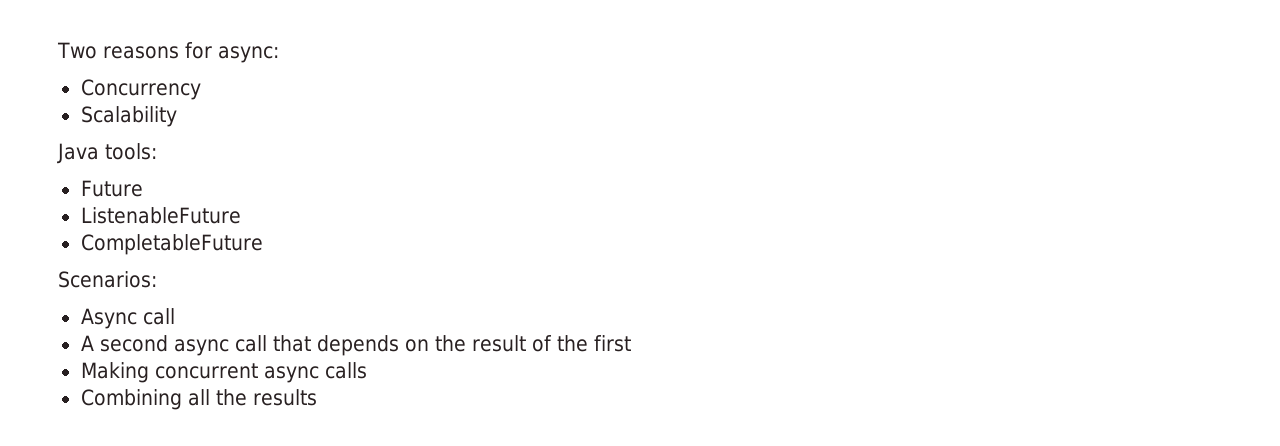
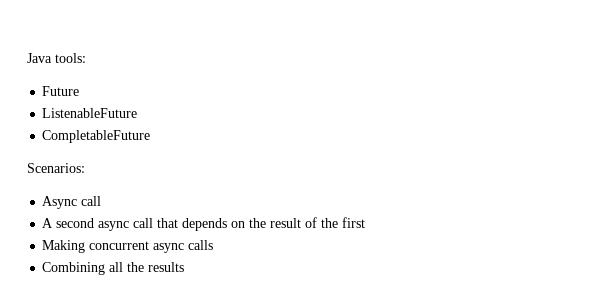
- Two reasons for async:
- Concurrency
- Scalability

